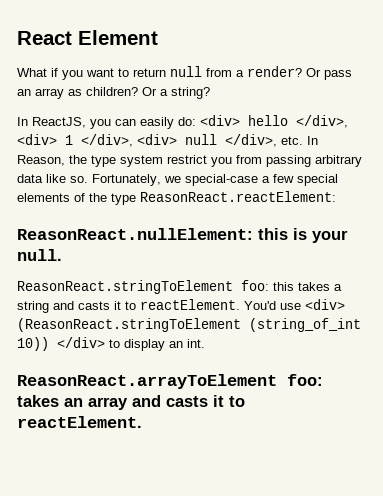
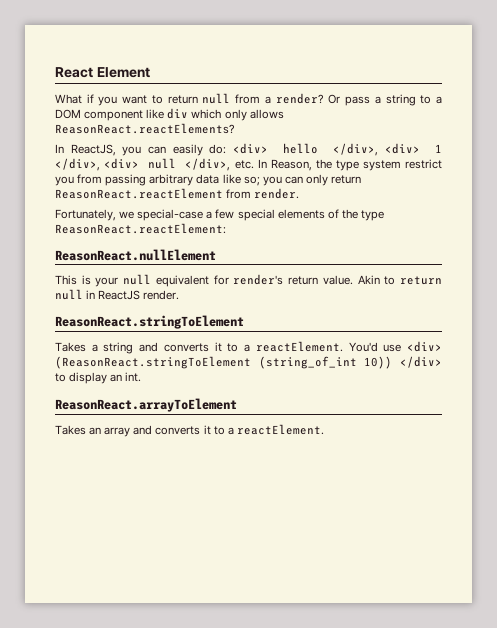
- Or pass an array as children? Or a string?
+ Or pass a string to a DOM component like div which only allows ReasonReact.reactElements?
- In ReactJS, you can easily do: <div> hello </div>, <div> 1 </div>, <div> null </div>, etc. In Reason, the type system restrict you from passing arbitrary data like so. Fortunately, we special-case a few special elements of the type ReasonReact.reactElement:
+ In ReactJS, you can easily do: <div> hello </div>, <div> 1 </div>, <div> null </div>, etc. In Reason, the type system restrict you from passing arbitrary data like so; you can only return ReasonReact.reactElement from render.
+ Fortunately, we special-case a few special elements of the type ReasonReact.reactElement:
- ReasonReact.nullElement: this is your null.
- ReasonReact.stringToElement foo: this takes a string and casts it to reactElement.
+ ReasonReact.nullElement
+ This is your null equivalent for render's return value. Akin to return null in ReactJS render.
+ ReasonReact.stringToElement
+ Takes a string and converts it to a reactElement.
- ReasonReact.arrayToElement foo: takes an array and casts it to reactElement.
+ ReasonReact.arrayToElement
+ Takes an array and converts it to a reactElement.

